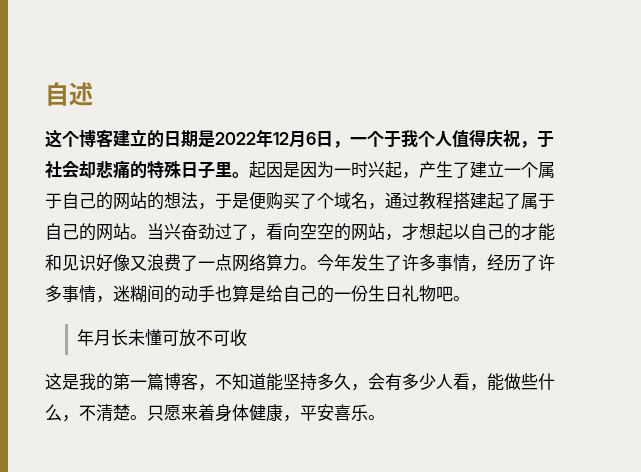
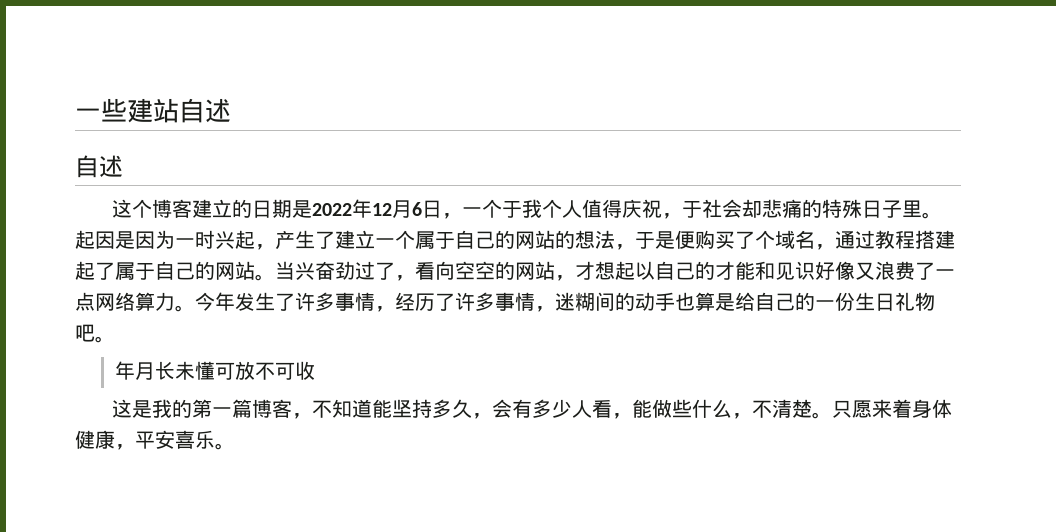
+ 一些建站自述

